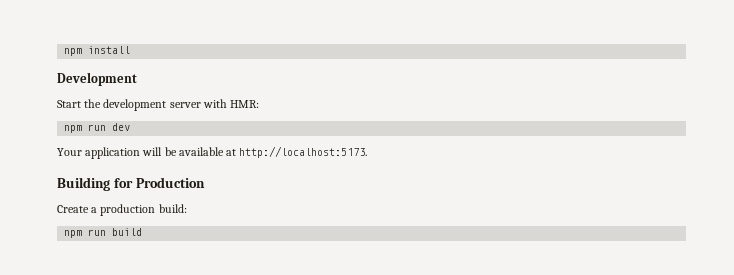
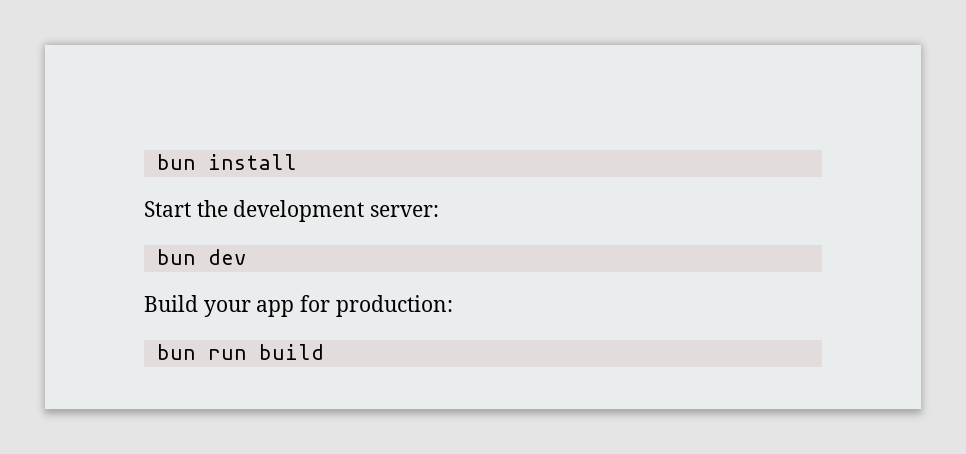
- npm install
+ bun install
- Development
- Start the development server with HMR:
- npm run dev
- Your application will be available at http://localhost:5173.
- Building for Production
- Create a production build:
- npm run build
+ Start the development server:
+ bun dev
+ Build your app for production:
+ bun run build

